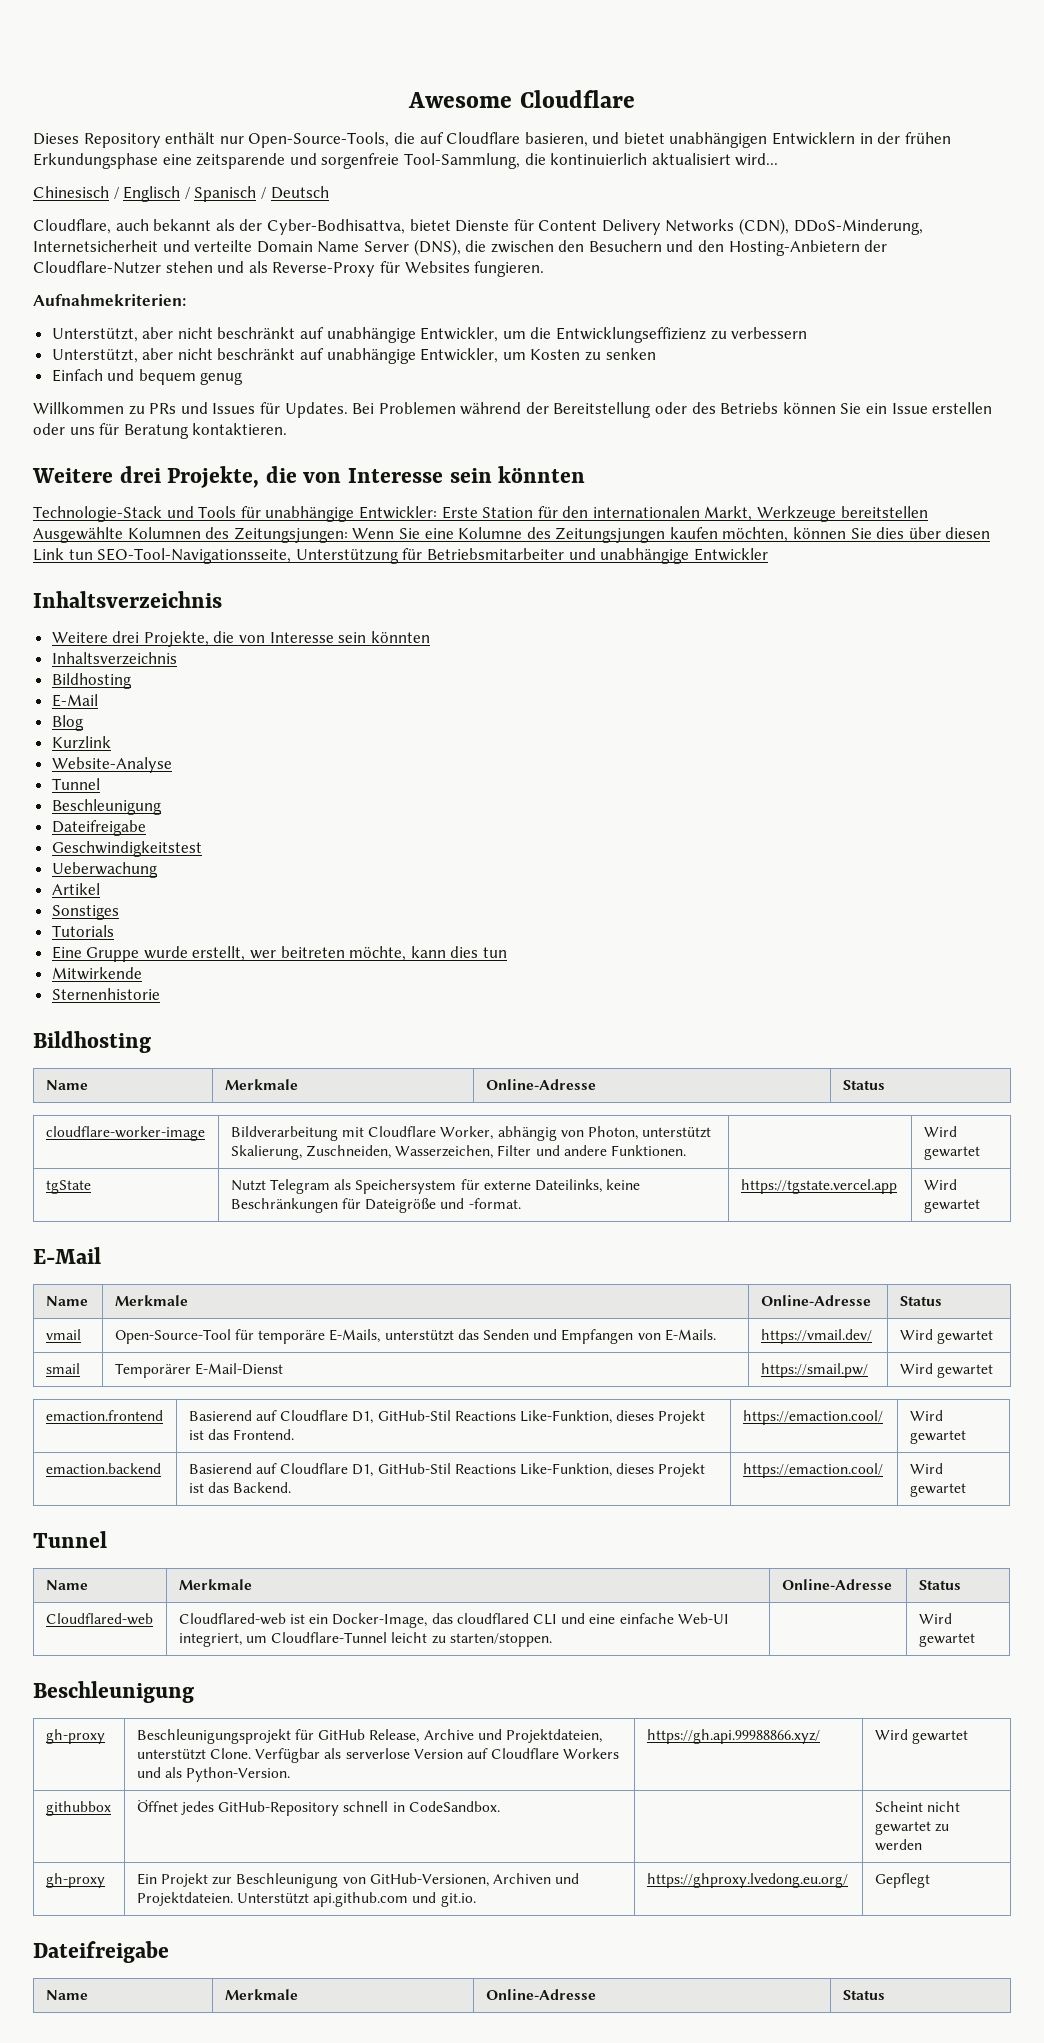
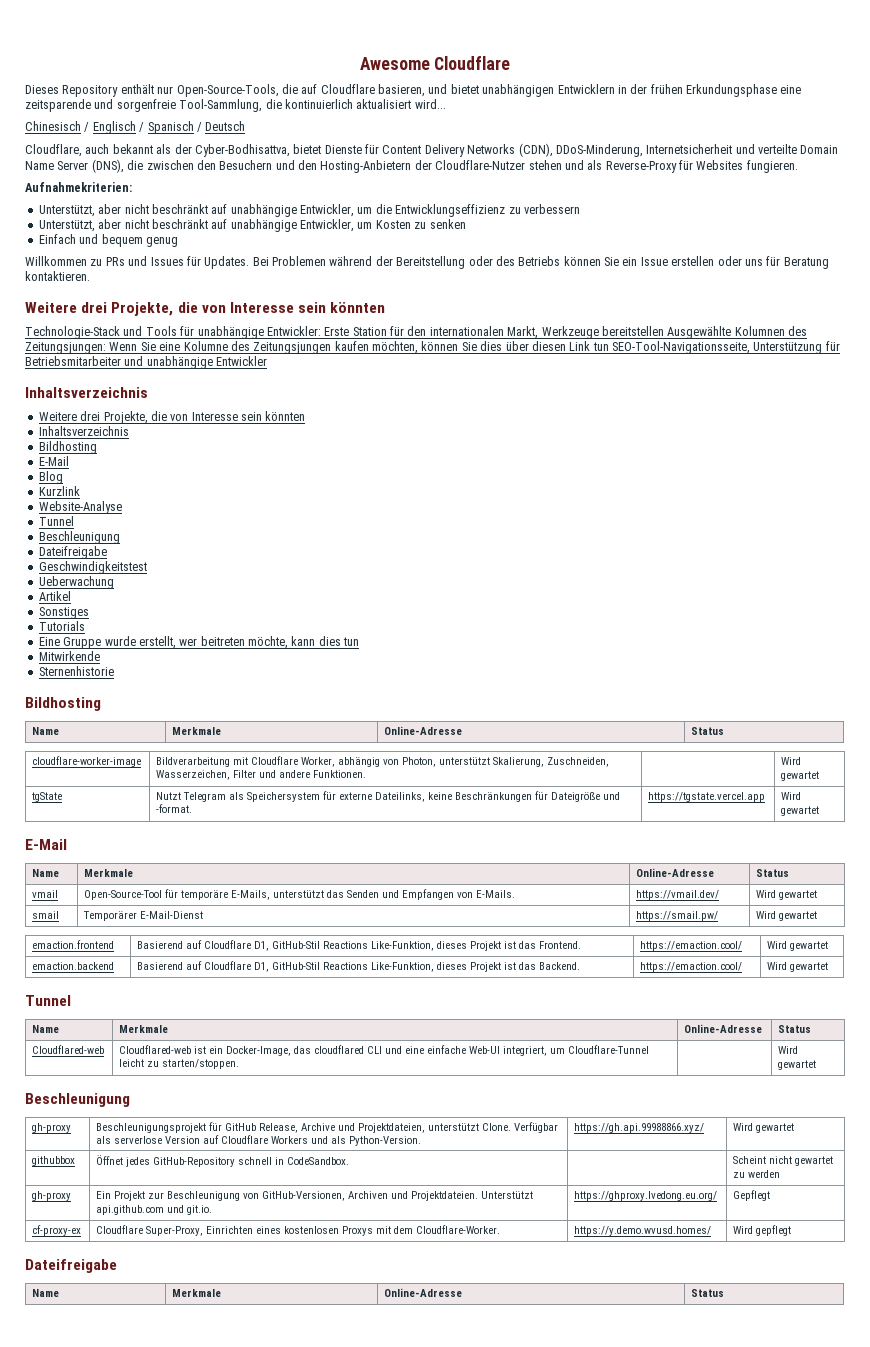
+ cf-proxy-ex | Cloudflare Super-Proxy, Einrichten eines kostenlosen Proxys mit dem Cloudflare-Worker. | https://y.demo.wvusd.homes/ | Wird gepflegt

